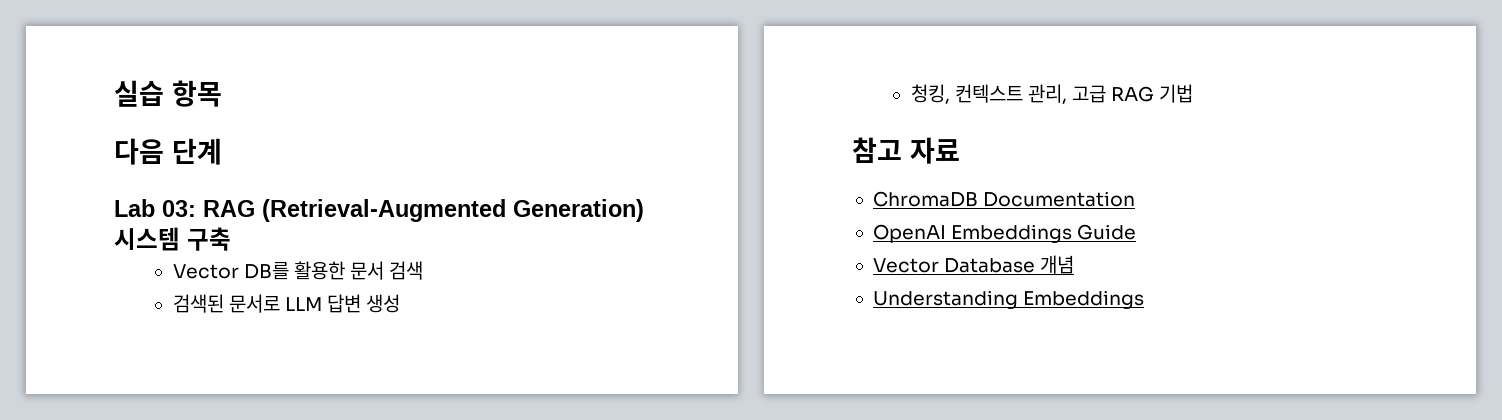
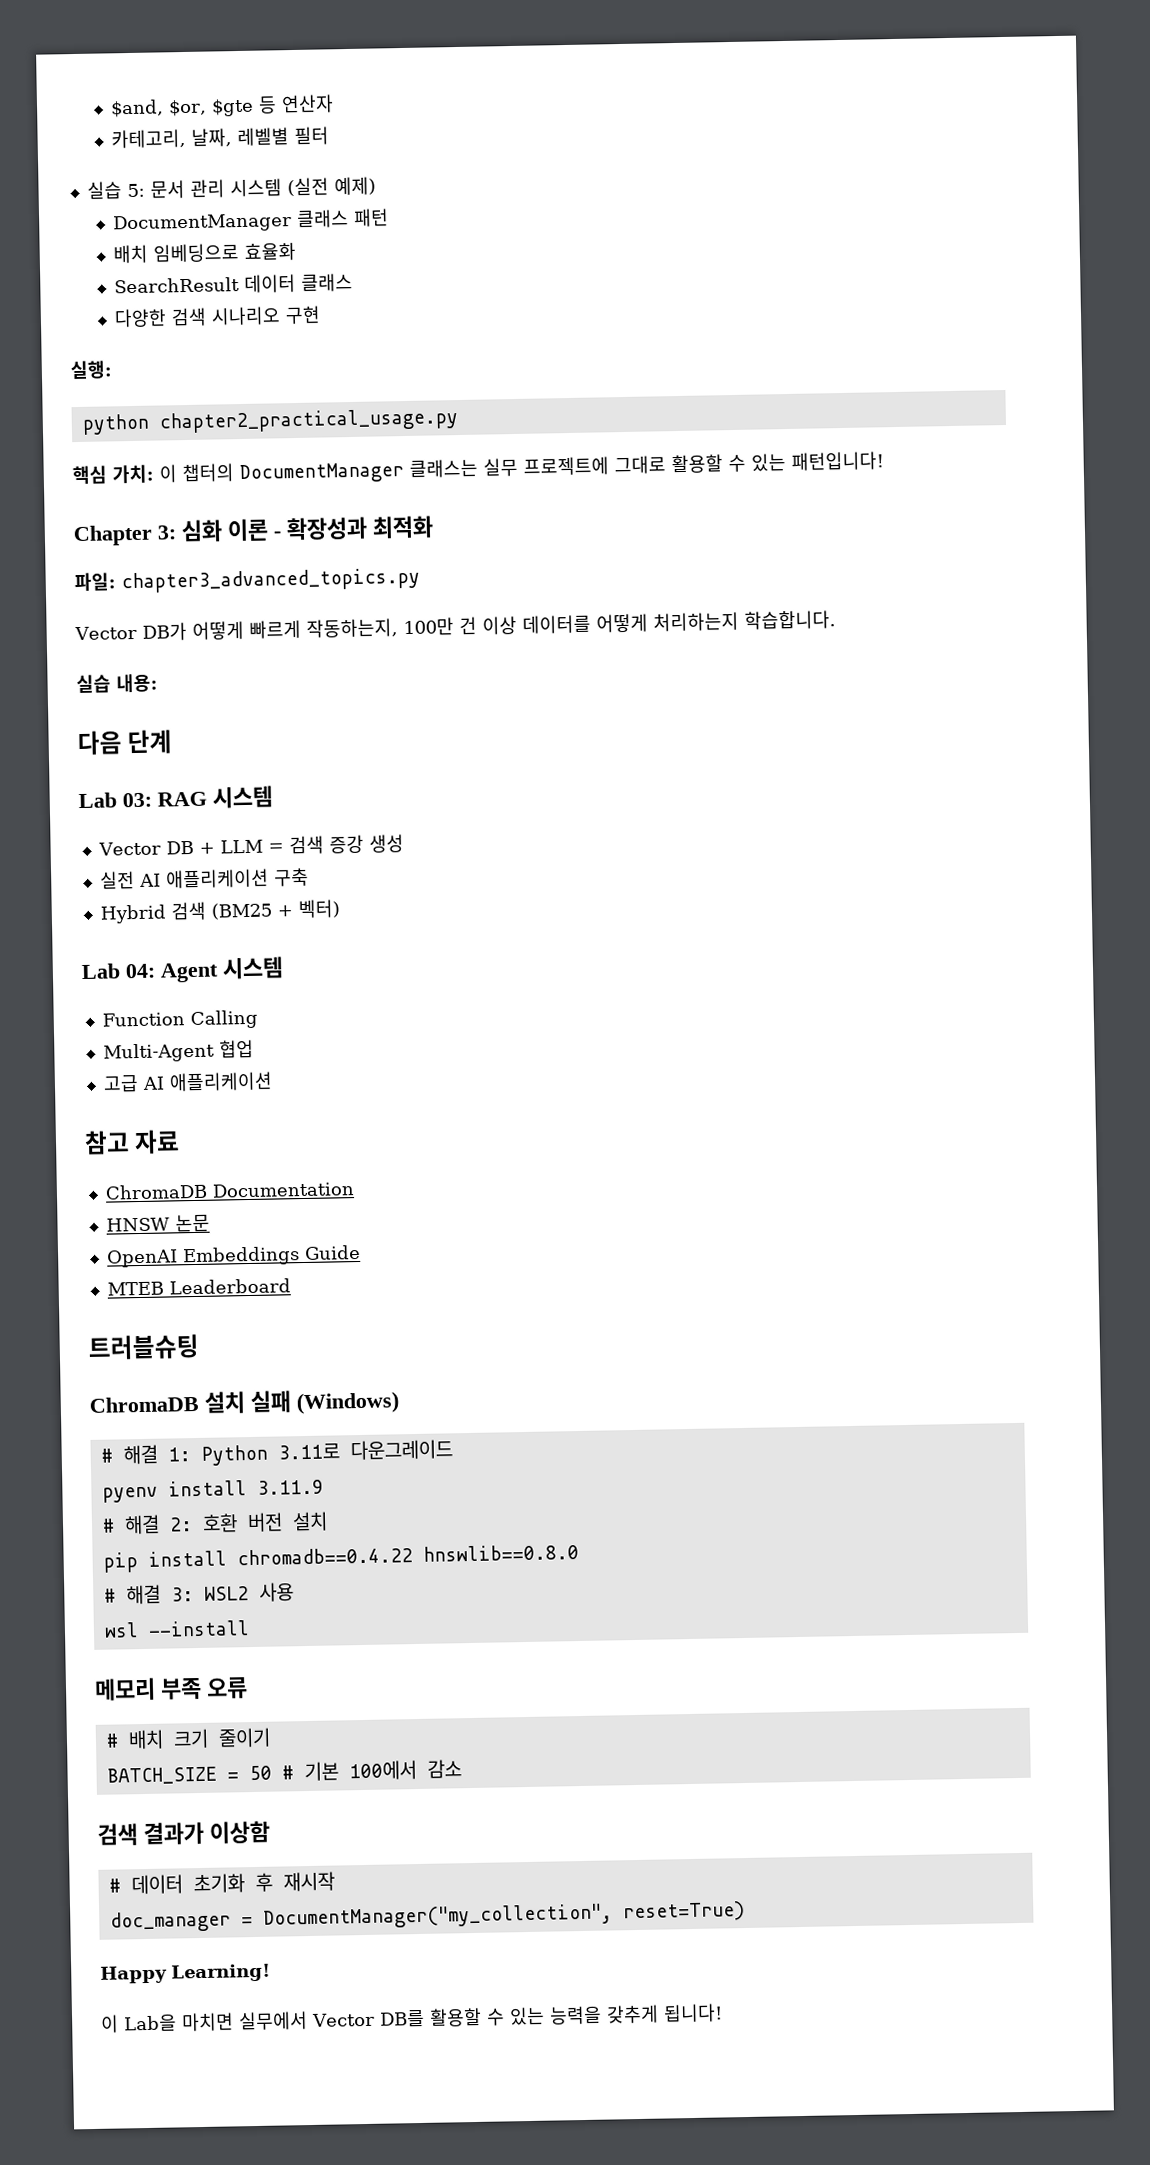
- 실습 항목
+ $and, $or, $gte 등 연산자
+ 카테고리, 날짜, 레벨별 필터
+ 실습 5: 문서 관리 시스템 (실전 예제)
+ DocumentManager 클래스 패턴
+ 배치 임베딩으로 효율화
+ SearchResult 데이터 클래스
+ 다양한 검색 시나리오 구현
+ 실행:
+ python chapter2_practical_usage.py
+ 핵심 가치: 이 챕터의 DocumentManager 클래스는 실무 프로젝트에 그대로 활용할 수 있는 패턴입니다!
+ Chapter 3: 심화 이론 - 확장성과 최적화
+ 파일: chapter3_advanced_topics.py
+ Vector DB가 어떻게 빠르게 작동하는지, 100만 건 이상 데이터를 어떻게 처리하는지 학습합니다.
+ 실습 내용:
- Lab 03: RAG (Retrieval-Augmented Generation) 시스템 구축
- Vector DB를 활용한 문서 검색
- 검색된 문서로 LLM 답변 생성
- 청킹, 컨텍스트 관리, 고급 RAG 기법
+ Lab 03: RAG 시스템
+ Vector DB + LLM = 검색 증강 생성
+ 실전 AI 애플리케이션 구축
+ Hybrid 검색 (BM25 + 벡터)
+ Lab 04: Agent 시스템
+ Function Calling
+ Multi-Agent 협업
+ 고급 AI 애플리케이션
+ HNSW 논문
- Vector Database 개념
- Understanding Embeddings
+ MTEB Leaderboard
+ 트러블슈팅
+ ChromaDB 설치 실패 (Windows)
+ # 해결 1: Python 3.11로 다운그레이드
+ pyenv install 3.11.9
+ # 해결 2: 호환 버전 설치
+ pip install chromadb==0.4.22 hnswlib==0.8.0
+ # 해결 3: WSL2 사용
+ wsl --install
+ 메모리 부족 오류
+ # 배치 크기 줄이기
+ BATCH_SIZE = 50 # 기본 100에서 감소
+ 검색 결과가 이상함
+ # 데이터 초기화 후 재시작
+ doc_manager = DocumentManager("my_collection", reset=True)
+ Happy Learning!
+ 이 Lab을 마치면 실무에서 Vector DB를 활용할 수 있는 능력을 갖추게 됩니다!

